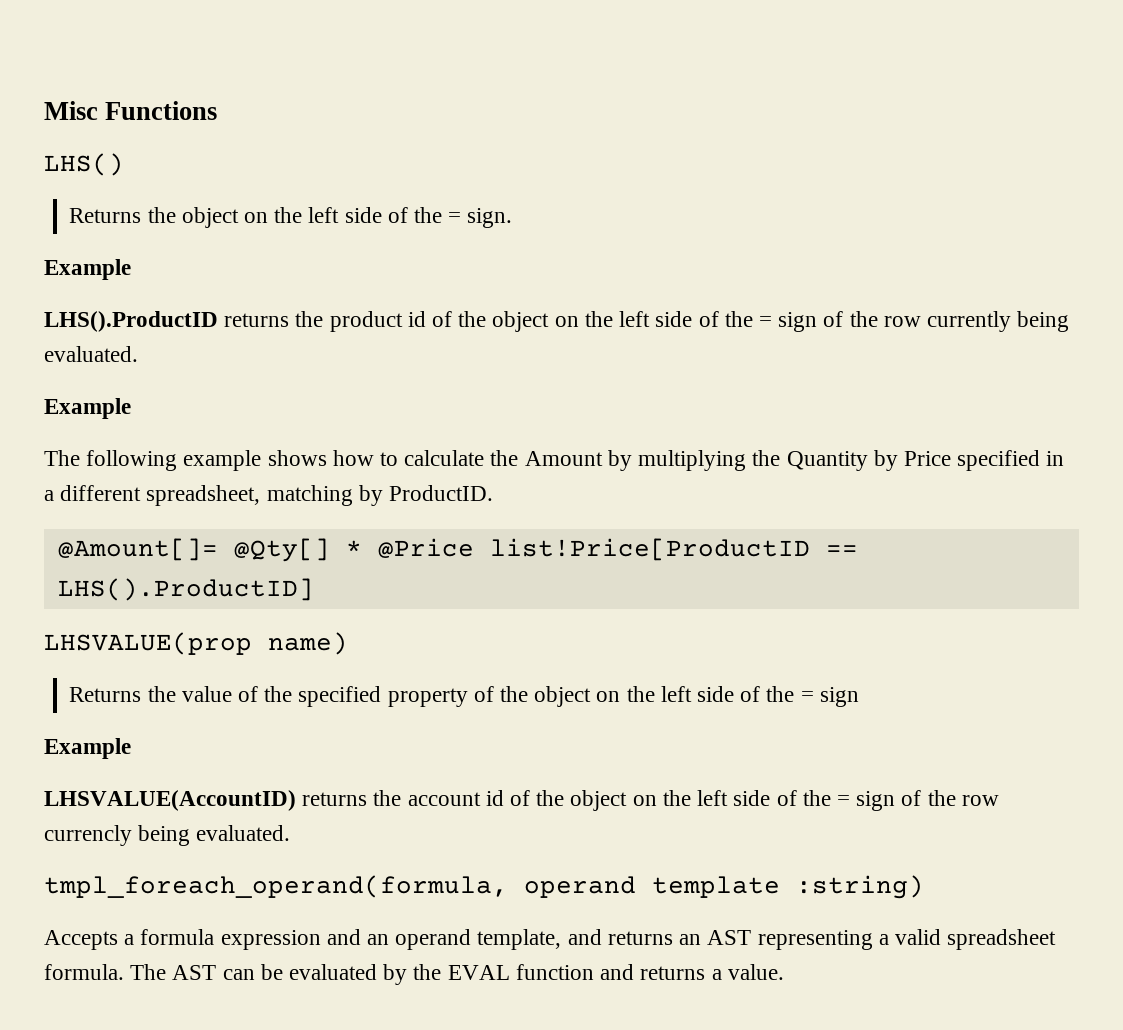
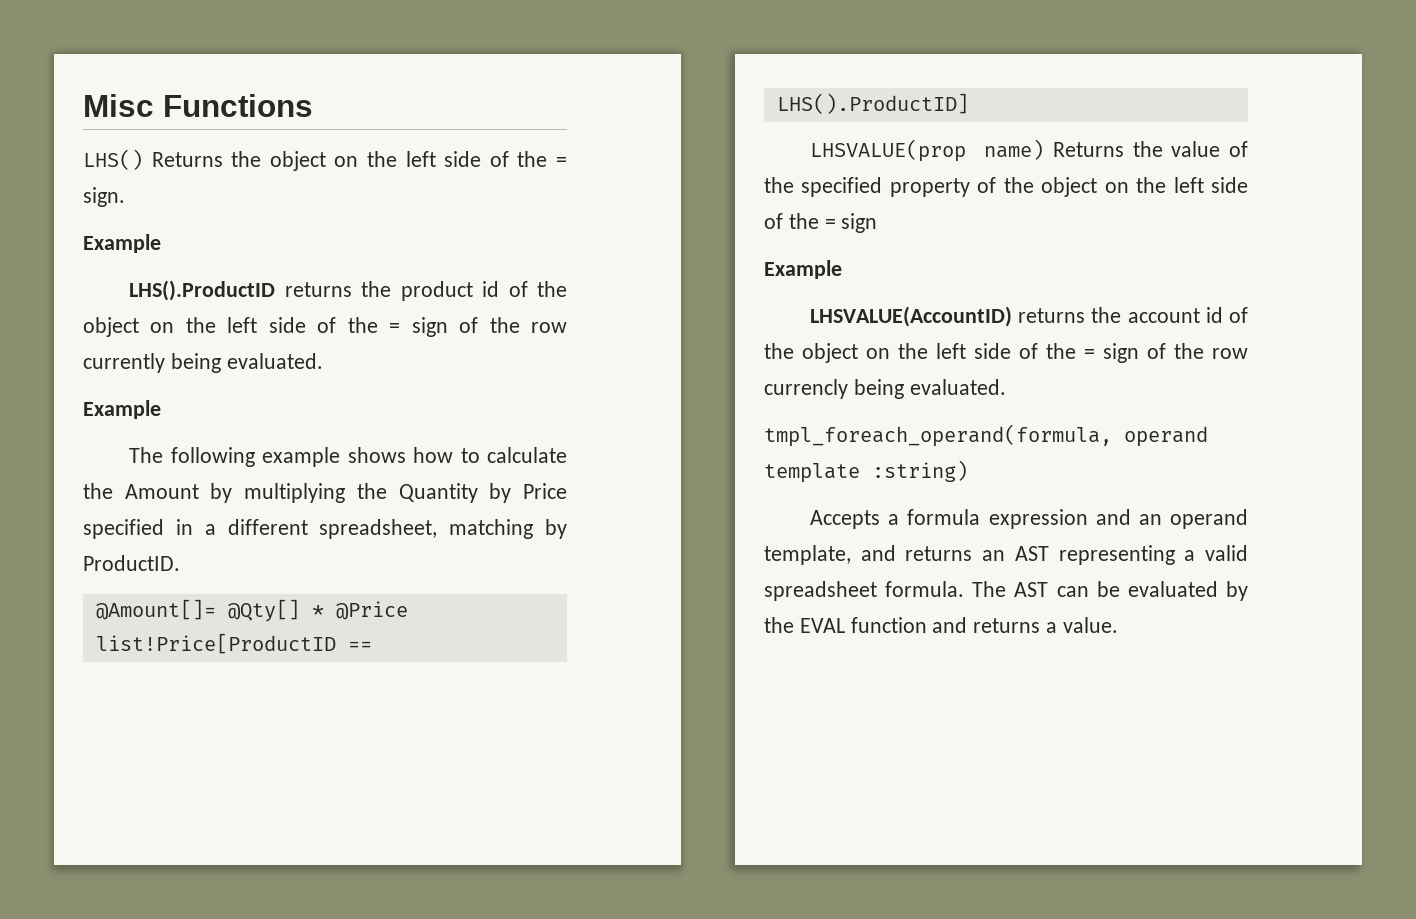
- LHS()
- Returns the object on the left side of the = sign.
+ LHS() Returns the object on the left side of the = sign.
- LHSVALUE(prop name)
- Returns the value of the specified property of the object on the left side of the = sign
+ LHSVALUE(prop name) Returns the value of the specified property of the object on the left side of the = sign

